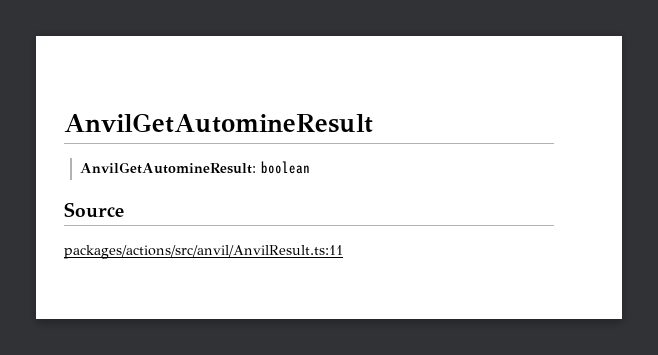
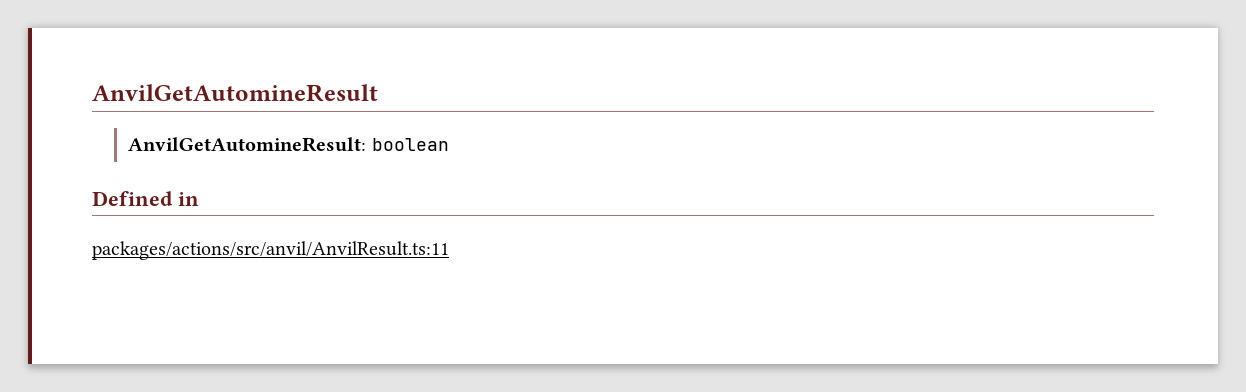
- Source
+ Defined in

